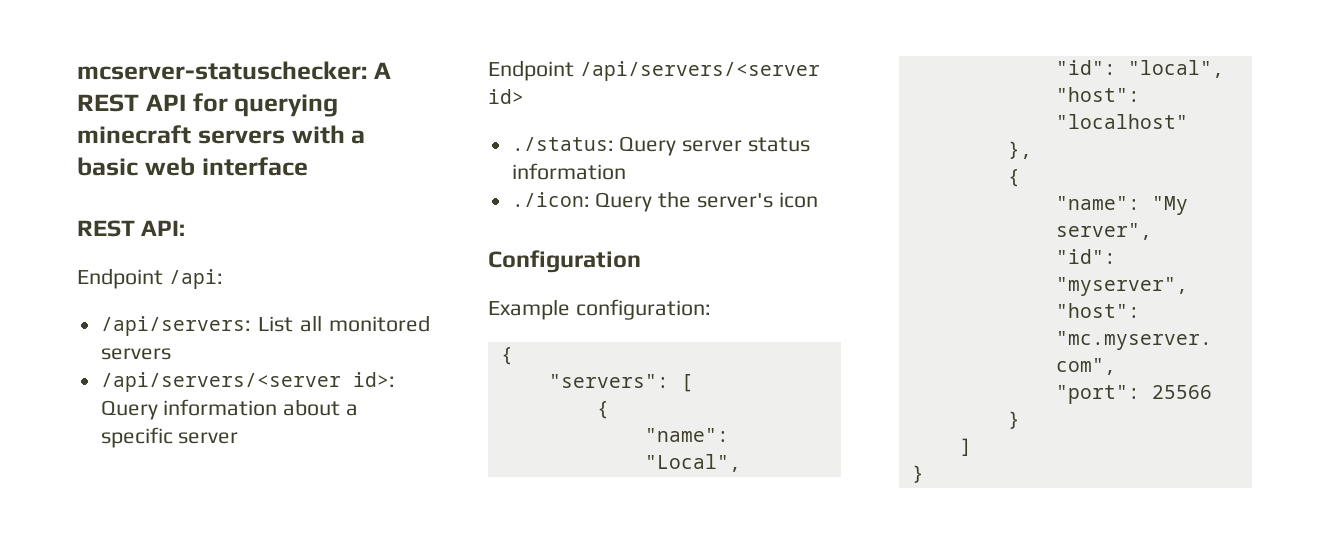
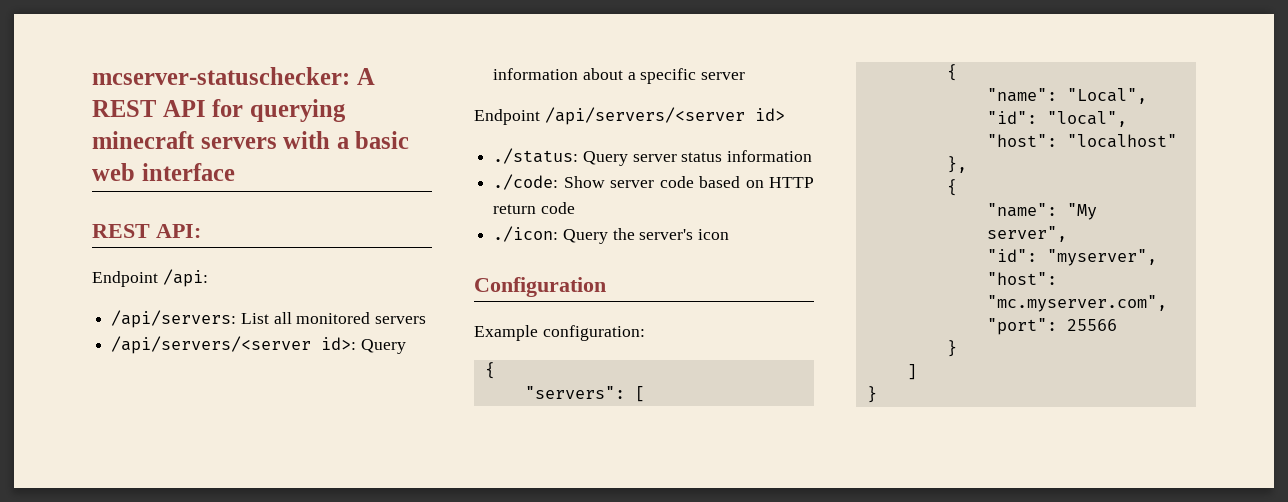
+ ./code: Show server code based on HTTP return code

